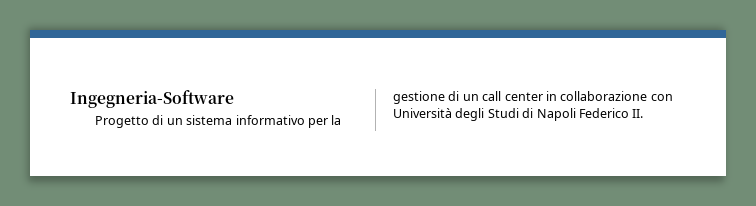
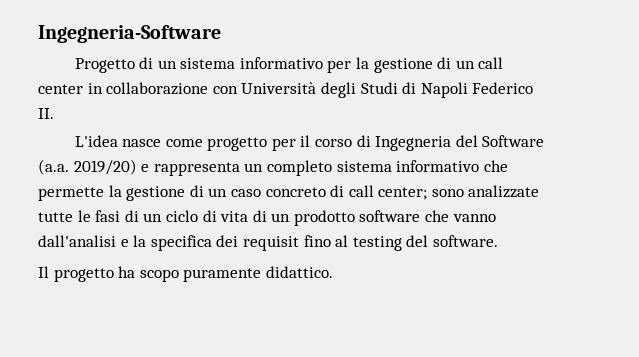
+ L'idea nasce come progetto per il corso di Ingegneria del Software (a.a. 2019/20) e rappresenta un completo sistema informativo che permette la gestione di un caso concreto di call center; sono analizzate tutte le fasi di un ciclo di vita di un prodotto software che vanno dall'analisi e la specifica dei requisit fino al testing del software.
+ Il progetto ha scopo puramente didattico.

